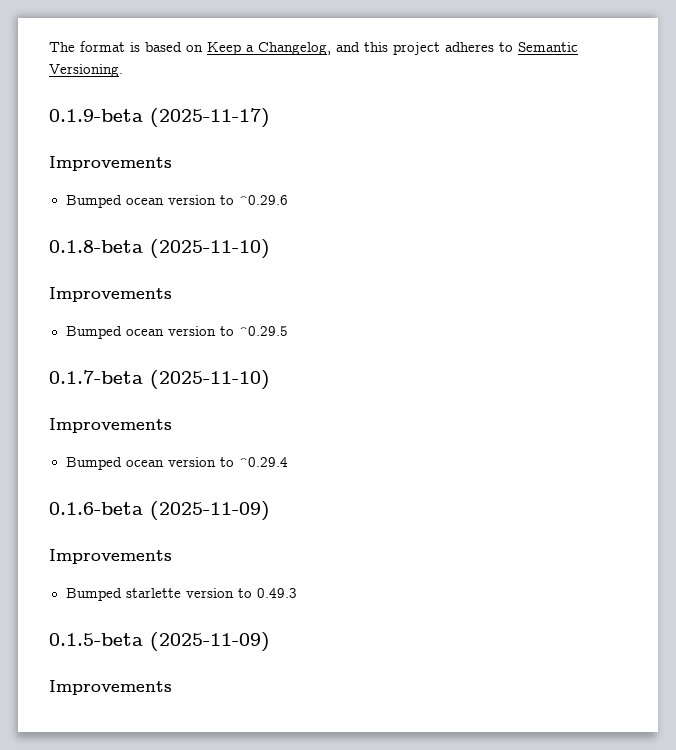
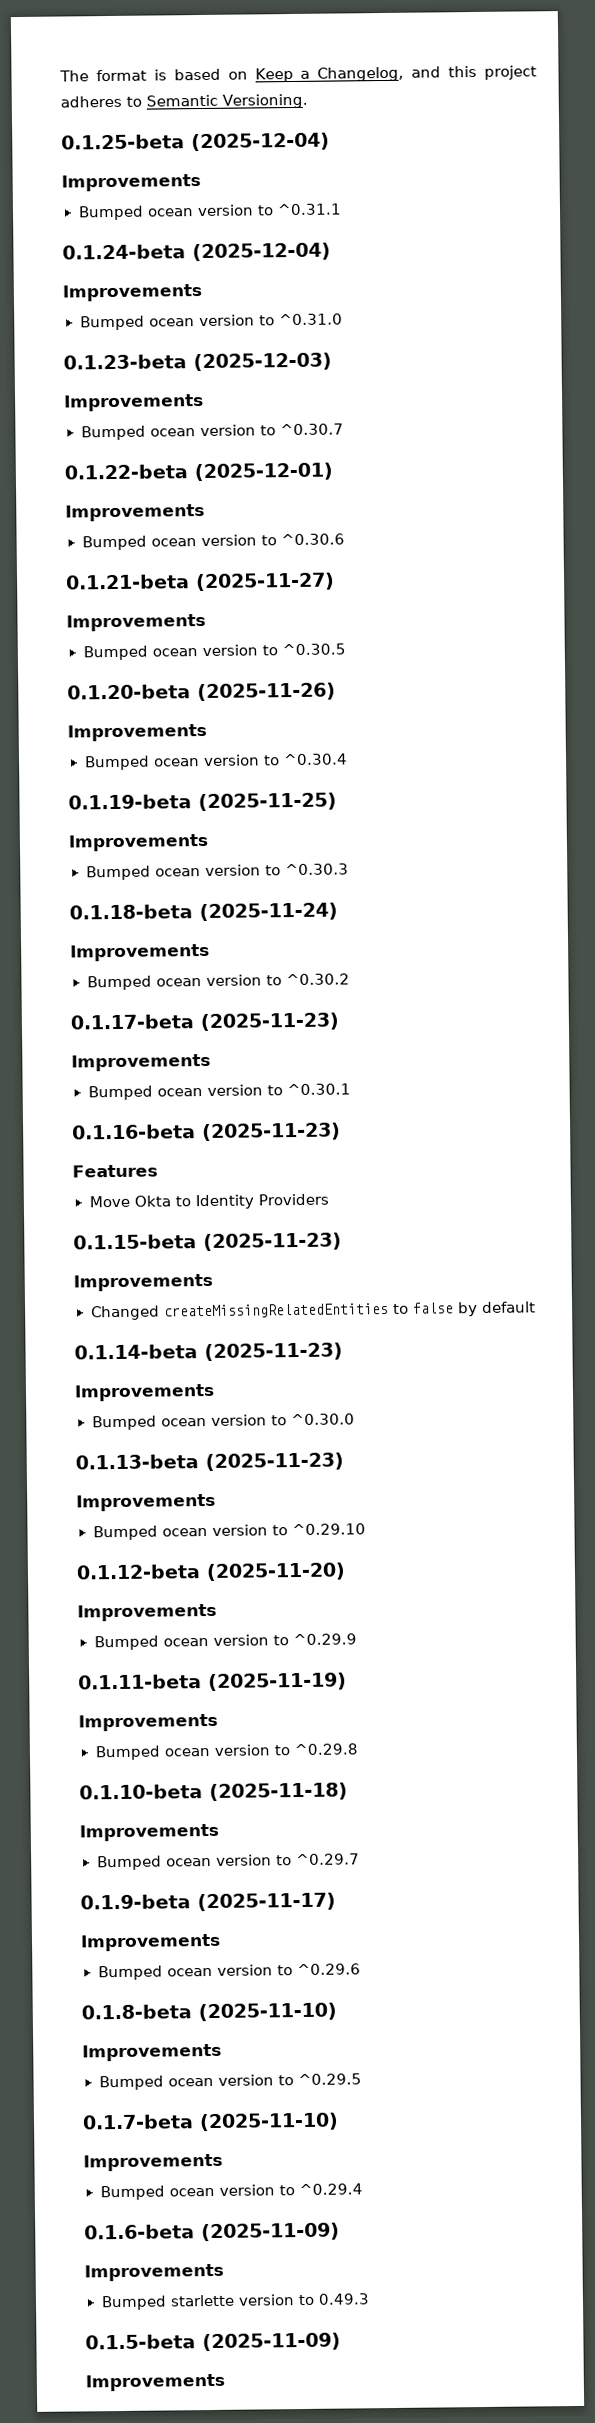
+ 0.1.25-beta (2025-12-04)
+ Improvements
+ Bumped ocean version to ^0.31.1
+ 0.1.24-beta (2025-12-04)
+ Improvements
+ Bumped ocean version to ^0.31.0
+ 0.1.23-beta (2025-12-03)
+ Improvements
+ Bumped ocean version to ^0.30.7
+ 0.1.22-beta (2025-12-01)
+ Improvements
+ Bumped ocean version to ^0.30.6
+ 0.1.21-beta (2025-11-27)
+ Improvements
+ Bumped ocean version to ^0.30.5
+ 0.1.20-beta (2025-11-26)
+ Improvements
+ Bumped ocean version to ^0.30.4
+ 0.1.19-beta (2025-11-25)
+ Improvements
+ Bumped ocean version to ^0.30.3
+ 0.1.18-beta (2025-11-24)
+ Improvements
+ Bumped ocean version to ^0.30.2
+ 0.1.17-beta (2025-11-23)
+ Improvements
+ Bumped ocean version to ^0.30.1
+ 0.1.16-beta (2025-11-23)
+ Features
+ Move Okta to Identity Providers
+ 0.1.15-beta (2025-11-23)
+ Improvements
+ Changed createMissingRelatedEntities to false by default
+ 0.1.14-beta (2025-11-23)
+ Improvements
+ Bumped ocean version to ^0.30.0
+ 0.1.13-beta (2025-11-23)
+ Improvements
+ Bumped ocean version to ^0.29.10
+ 0.1.12-beta (2025-11-20)
+ Improvements
+ Bumped ocean version to ^0.29.9
+ 0.1.11-beta (2025-11-19)
+ Improvements
+ Bumped ocean version to ^0.29.8
+ 0.1.10-beta (2025-11-18)
+ Improvements
+ Bumped ocean version to ^0.29.7

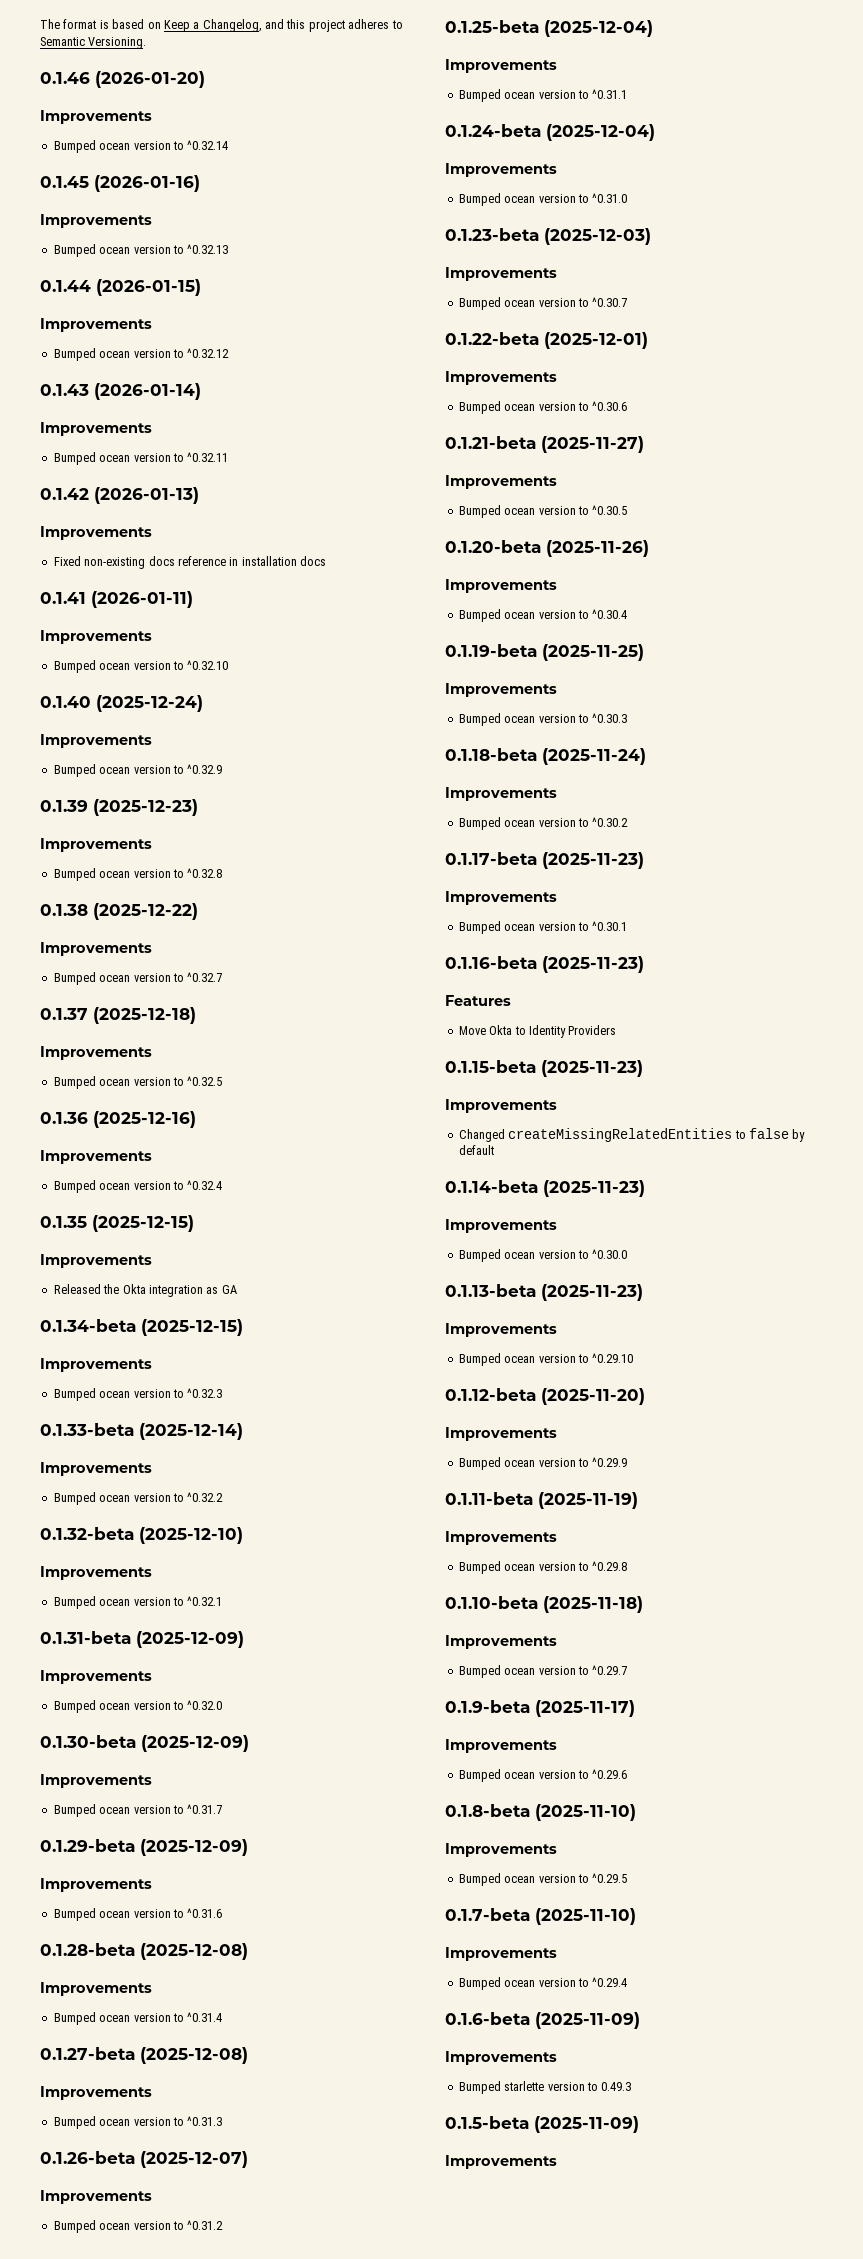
+ 0.1.46 (2026-01-20)
+ Improvements
+ Bumped ocean version to ^0.32.14
+ 0.1.45 (2026-01-16)
+ Improvements
+ Bumped ocean version to ^0.32.13
+ 0.1.44 (2026-01-15)
+ Improvements
+ Bumped ocean version to ^0.32.12
+ 0.1.43 (2026-01-14)
+ Improvements
+ Bumped ocean version to ^0.32.11
+ 0.1.42 (2026-01-13)
+ Improvements
+ Fixed non-existing docs reference in installation docs
+ 0.1.41 (2026-01-11)
+ Improvements
+ Bumped ocean version to ^0.32.10
+ 0.1.40 (2025-12-24)
+ Improvements
+ Bumped ocean version to ^0.32.9
+ 0.1.39 (2025-12-23)
+ Improvements
+ Bumped ocean version to ^0.32.8
+ 0.1.38 (2025-12-22)
+ Improvements
+ Bumped ocean version to ^0.32.7
+ 0.1.37 (2025-12-18)
+ Improvements
+ Bumped ocean version to ^0.32.5
+ 0.1.36 (2025-12-16)
+ Improvements
+ Bumped ocean version to ^0.32.4
+ 0.1.35 (2025-12-15)
+ Improvements
+ Released the Okta integration as GA
+ 0.1.34-beta (2025-12-15)
+ Improvements
+ Bumped ocean version to ^0.32.3
+ 0.1.33-beta (2025-12-14)
+ Improvements
+ Bumped ocean version to ^0.32.2
+ 0.1.32-beta (2025-12-10)
+ Improvements
+ Bumped ocean version to ^0.32.1
+ 0.1.31-beta (2025-12-09)
+ Improvements
+ Bumped ocean version to ^0.32.0
+ 0.1.30-beta (2025-12-09)
+ Improvements
+ Bumped ocean version to ^0.31.7
+ 0.1.29-beta (2025-12-09)
+ Improvements
+ Bumped ocean version to ^0.31.6
+ 0.1.28-beta (2025-12-08)
+ Improvements
+ Bumped ocean version to ^0.31.4
+ 0.1.27-beta (2025-12-08)
+ Improvements
+ Bumped ocean version to ^0.31.3
+ 0.1.26-beta (2025-12-07)
+ Improvements
+ Bumped ocean version to ^0.31.2

